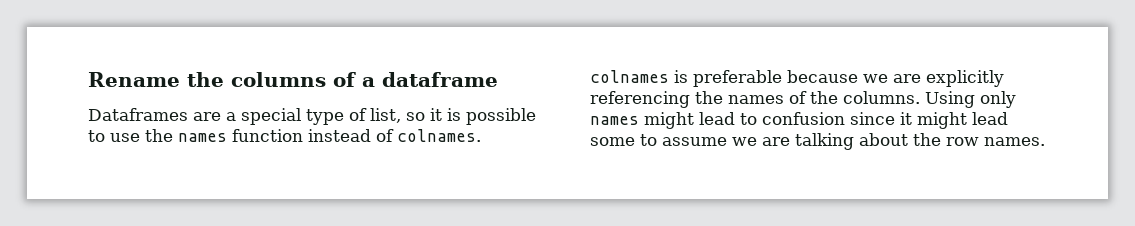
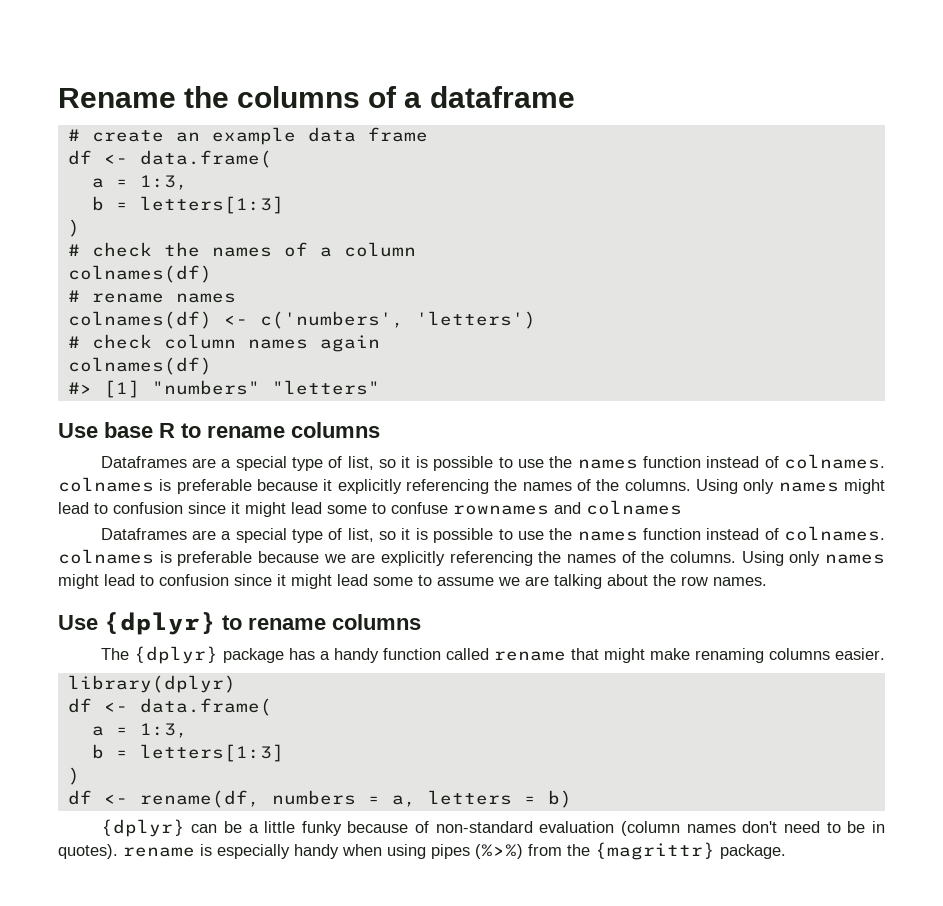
+ # create an example data frame
+ df <- data.frame(
+ a = 1:3,
+ b = letters[1:3]
+ )
+ # check the names of a column
+ colnames(df)
+ # rename names
+ colnames(df) <- c('numbers', 'letters')
+ # check column names again
+ colnames(df)
+ #> [1] "numbers" "letters"
+ Use base R to rename columns
+ Dataframes are a special type of list, so it is possible to use the names function instead of colnames. colnames is preferable because it explicitly referencing the names of the columns. Using only names might lead to confusion since it might lead some to confuse rownames and colnames
+ Use {dplyr} to rename columns
+ The {dplyr} package has a handy function called rename that might make renaming columns easier.
+ library(dplyr)
+ df <- data.frame(
+ a = 1:3,
+ b = letters[1:3]
+ )
+ df <- rename(df, numbers = a, letters = b)
+ {dplyr} can be a little funky because of non-standard evaluation (column names don't need to be in quotes). rename is especially handy when using pipes (%>%) from the {magrittr} package.

